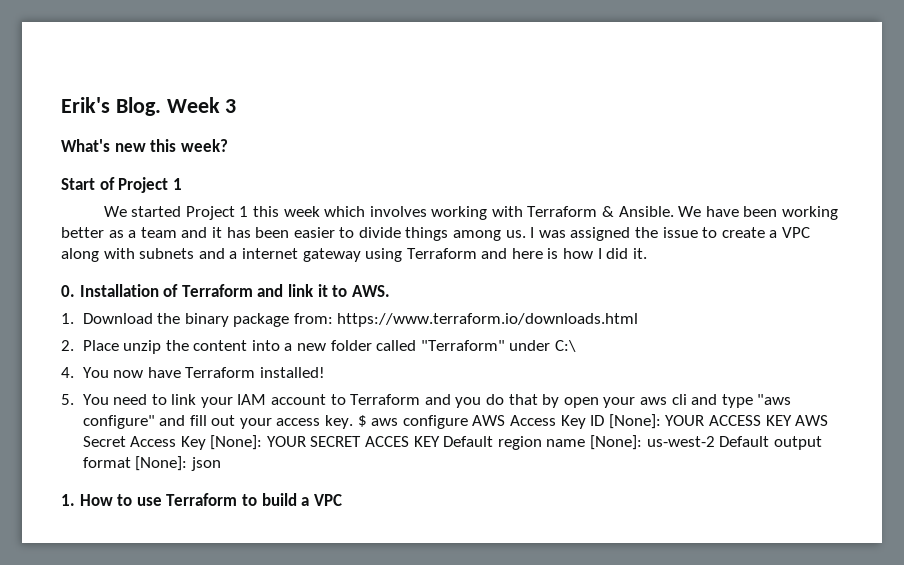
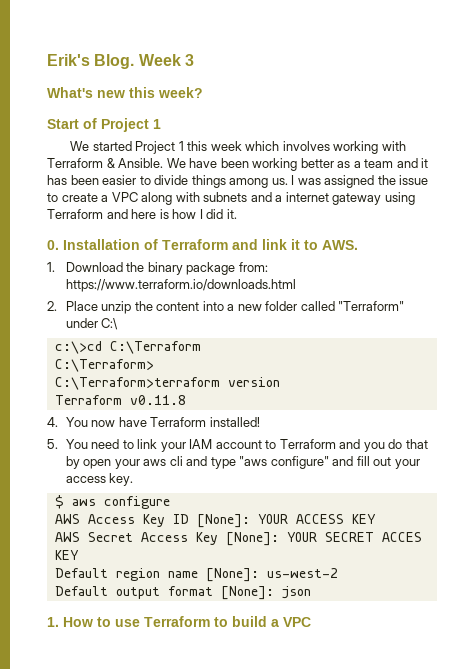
+ c:\>cd C:\Terraform
+ C:\Terraform>
+ C:\Terraform>terraform version
+ Terraform v0.11.8
- 5. You need to link your IAM account to Terraform and you do that by open your aws cli and type "aws configure" and fill out your access key. $ aws configure AWS Access Key ID [None]: YOUR ACCESS KEY AWS Secret Access Key [None]: YOUR SECRET ACCES KEY Default region name [None]: us-west-2 Default output format [None]: json
+ 5. You need to link your IAM account to Terraform and you do that by open your aws cli and type "aws configure" and fill out your access key.
+ $ aws configure
+ AWS Access Key ID [None]: YOUR ACCESS KEY
+ AWS Secret Access Key [None]: YOUR SECRET ACCES KEY
+ Default region name [None]: us-west-2
+ Default output format [None]: json

